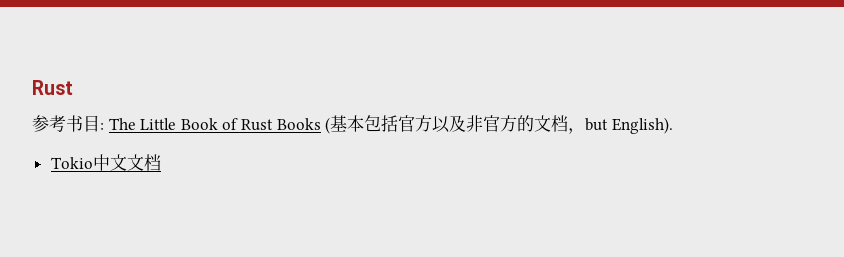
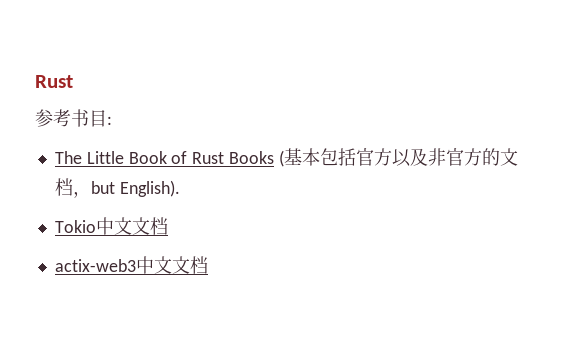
- 参考书目: The Little Book of Rust Books (基本包括官方以及非官方的文档，but English).
+ 参考书目:
+ The Little Book of Rust Books (基本包括官方以及非官方的文档，but English).
+ actix-web3中文文档

